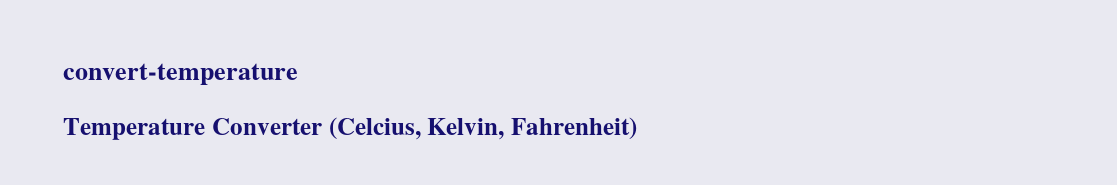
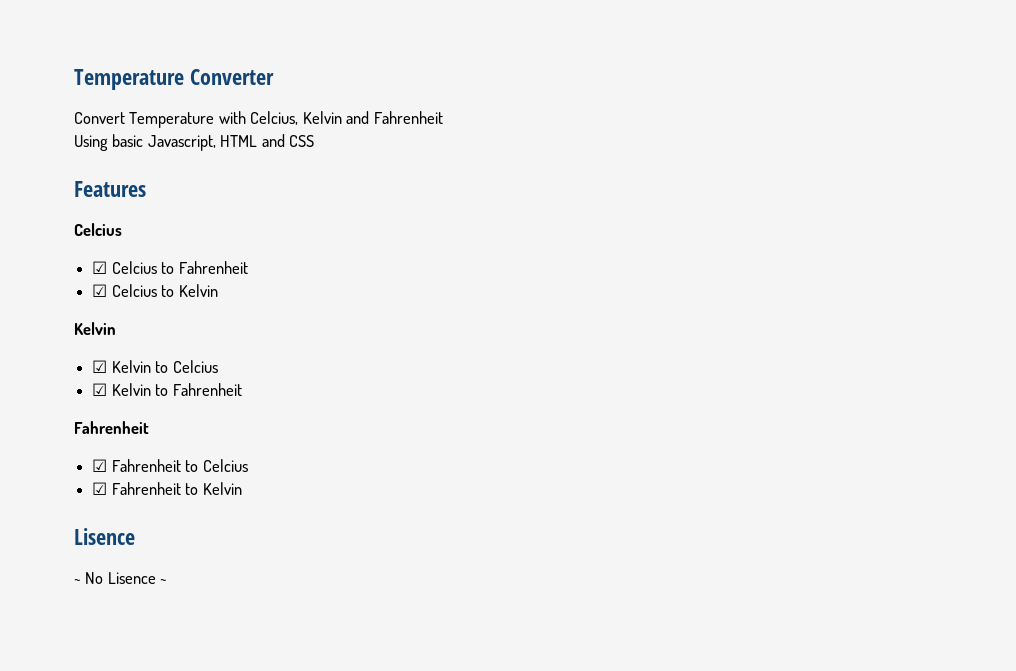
- convert-temperature
- Temperature Converter (Celcius, Kelvin, Fahrenheit)
+ Temperature Converter
+ Convert Temperature with Celcius, Kelvin and Fahrenheit
+ Using basic Javascript, HTML and CSS
+ Features
+ Celcius
+ ☑ Celcius to Fahrenheit
+ ☑ Celcius to Kelvin
+ Kelvin
+ ☑ Kelvin to Celcius
+ ☑ Kelvin to Fahrenheit
+ Fahrenheit
+ ☑ Fahrenheit to Celcius
+ ☑ Fahrenheit to Kelvin
+ Lisence
+ ~ No Lisence ~

